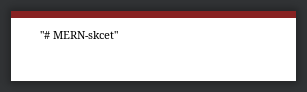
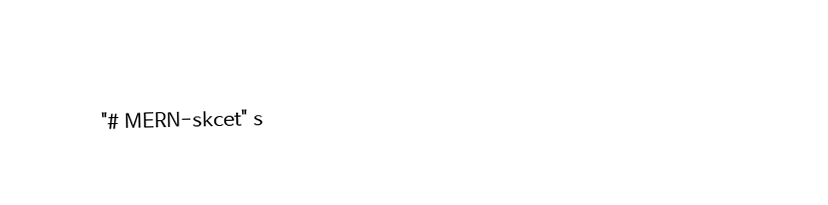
- "# MERN-skcet"
+ "# MERN-skcet" s

